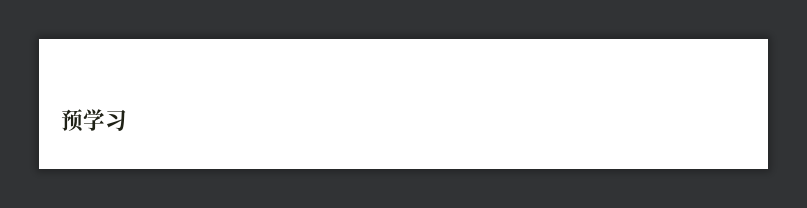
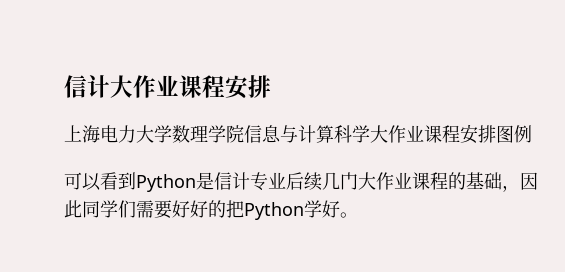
- 预学习
+ 信计大作业课程安排
+ 上海电力大学数理学院信息与计算科学大作业课程安排图例
+ 可以看到Python是信计专业后续几门大作业课程的基础，因此同学们需要好好的把Python学好。

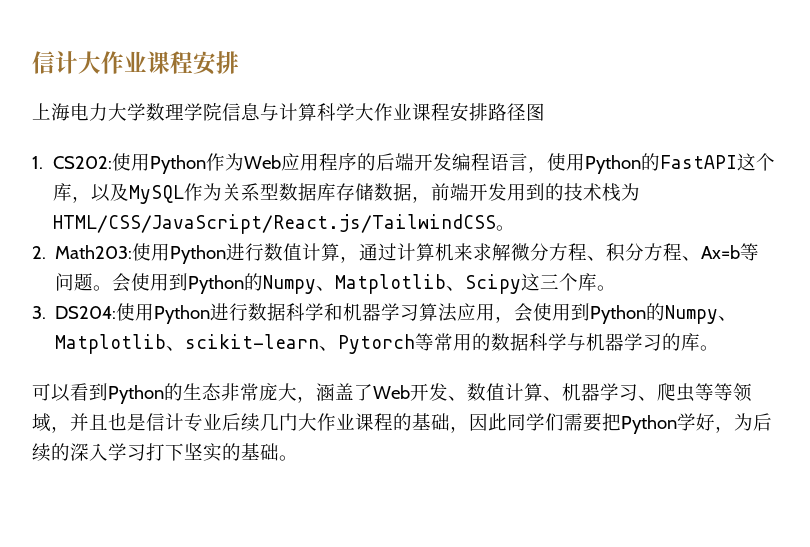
- 上海电力大学数理学院信息与计算科学大作业课程安排图例
- 可以看到Python是信计专业后续几门大作业课程的基础，因此同学们需要好好的把Python学好。
+ 上海电力大学数理学院信息与计算科学大作业课程安排路径图
+ 1. CS202:使用Python作为Web应用程序的后端开发编程语言，使用Python的FastAPI这个库，以及MySQL作为关系型数据库存储数据，前端开发用到的技术栈为HTML/CSS/JavaScript/React.js/TailwindCSS。
+ 2. Math203:使用Python进行数值计算，通过计算机来求解微分方程、积分方程、Ax=b等问题。会使用到Python的Numpy、Matplotlib、Scipy这三个库。
+ 3. DS204:使用Python进行数据科学和机器学习算法应用，会使用到Python的Numpy、Matplotlib、scikit-learn、Pytorch等常用的数据科学与机器学习的库。
+ 可以看到Python的生态非常庞大，涵盖了Web开发、数值计算、机器学习、爬虫等等领域，并且也是信计专业后续几门大作业课程的基础，因此同学们需要把Python学好，为后续的深入学习打下坚实的基础。

